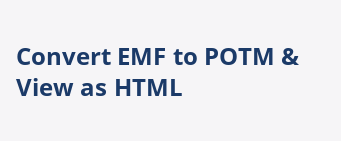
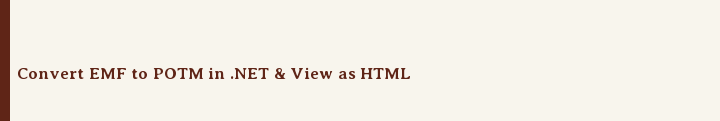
- Convert EMF to POTM & View as HTML
+ Convert EMF to POTM in .NET & View as HTML

